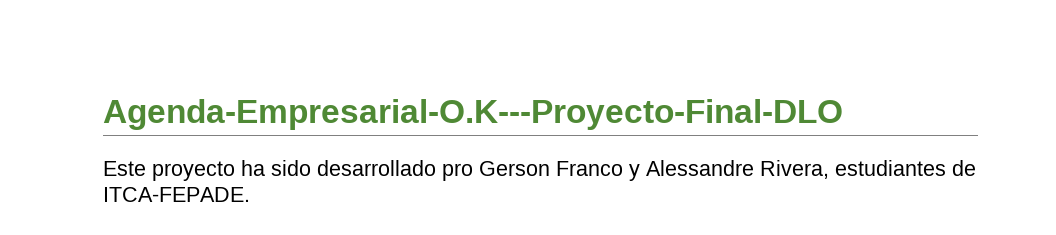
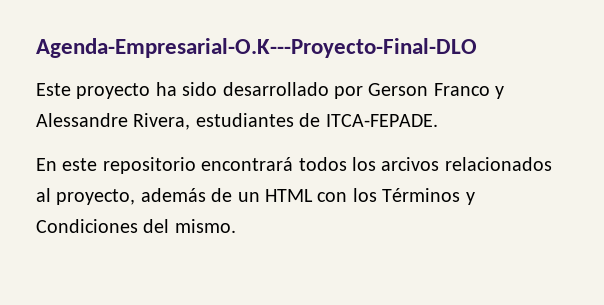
- Este proyecto ha sido desarrollado pro Gerson Franco y Alessandre Rivera, estudiantes de ITCA-FEPADE.
+ Este proyecto ha sido desarrollado por Gerson Franco y Alessandre Rivera, estudiantes de ITCA-FEPADE.
+ En este repositorio encontrará todos los arcivos relacionados al proyecto, además de un HTML con los Términos y Condiciones del mismo.

